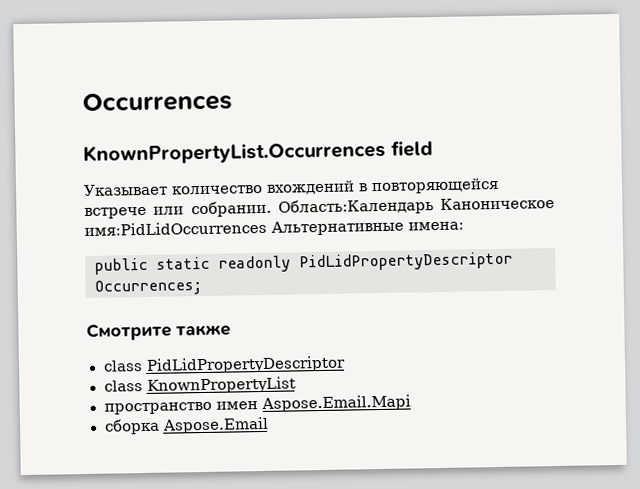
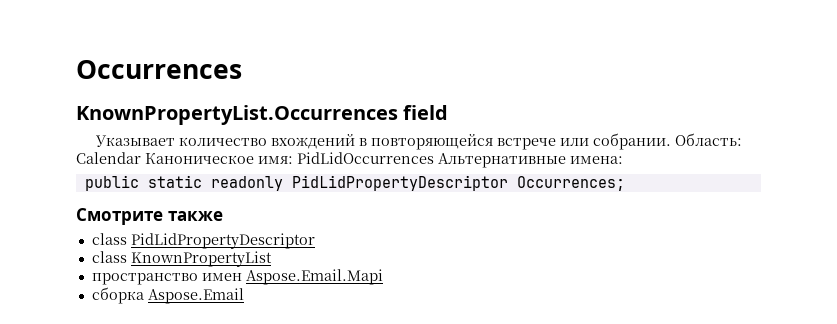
- Область:Календарь Каноническое имя:PidLidOccurrences Альтернативные имена:
+ Область: Calendar Каноническое имя: PidLidOccurrences Альтернативные имена:

